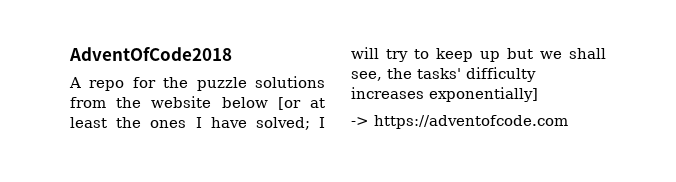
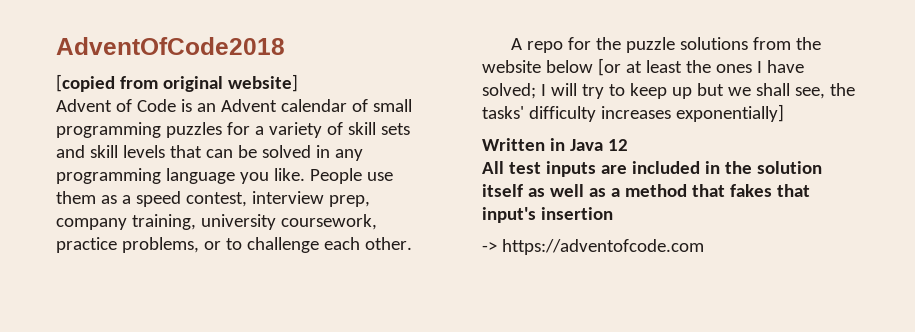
+ [copied from original website]
+ Advent of Code is an Advent calendar of small programming puzzles for a variety of skill sets and skill levels that can be solved in any programming language you like. People use them as a speed contest, interview prep, company training, university coursework, practice problems, or to challenge each other.
+ Written in Java 12
+ All test inputs are included in the solution itself as well as a method that fakes that input's insertion

